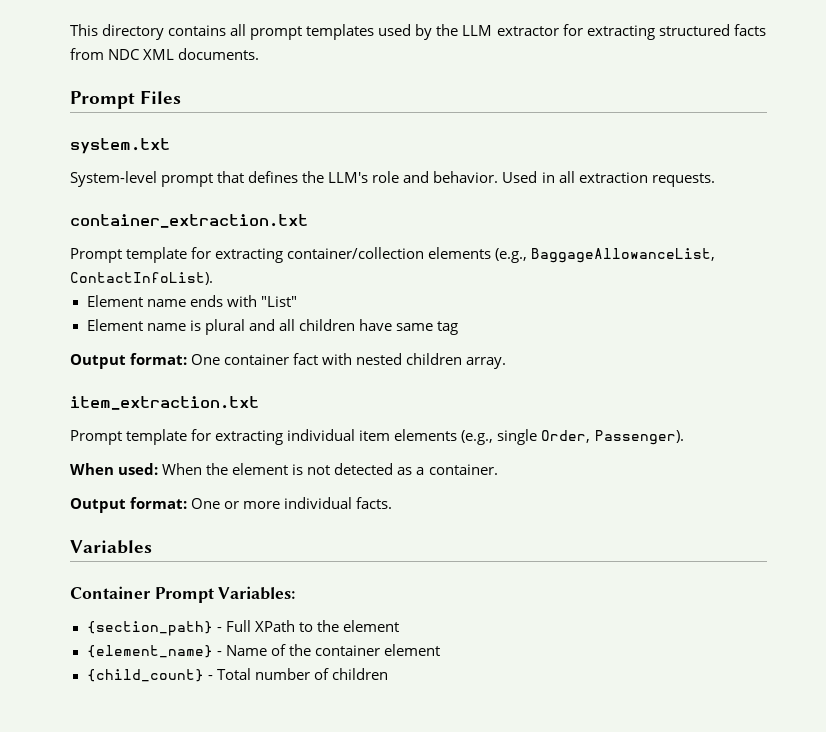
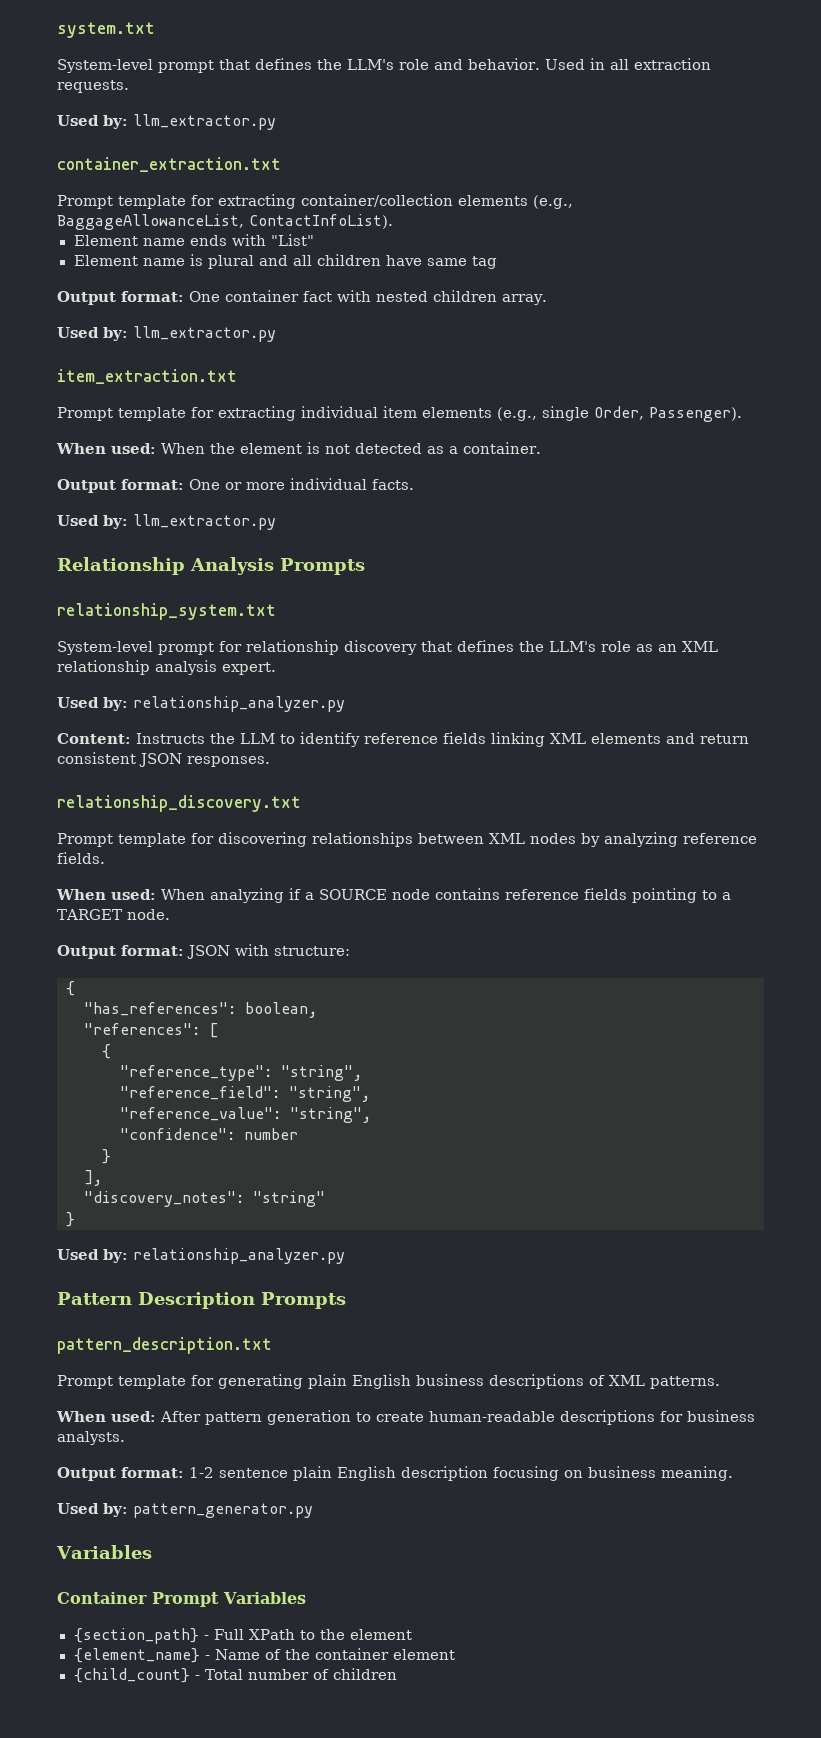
- This directory contains all prompt templates used by the LLM extractor for extracting structured facts from NDC XML documents.
- Prompt Files
  Used in all extraction requests.
+ Used by: llm_extractor.py
  Output format: One container fact with nested children array.
+ Used by: llm_extractor.py
  Output format: One or more individual facts.
+ Used by: llm_extractor.py
+ Relationship Analysis Prompts
+ relationship_system.txt
+ System-level prompt for relationship discovery that defines the LLM's role as an XML relationship analysis expert.
+ Used by: relationship_analyzer.py
+ Content: Instructs the LLM to identify reference fields linking XML elements and return consistent JSON responses.
+ relationship_discovery.txt
+ Prompt template for discovering relationships between XML nodes by analyzing reference fields.
+ When used: When analyzing if a SOURCE node contains reference fields pointing to a TARGET node.
+ Output format: JSON with structure:
+ {
+ "has_references": boolean,
+ "references": [
+ {
+ "reference_type": "string",
+ "reference_field": "string",
+ "reference_value": "string",
+ "confidence": number
+ }
+ ],
+ "discovery_notes": "string"
+ }
+ Used by: relationship_analyzer.py
+ Pattern Description Prompts
+ pattern_description.txt
+ Prompt template for generating plain English business descriptions of XML patterns.
+ When used: After pattern generation to create human-readable descriptions for business analysts.
+ Output format: 1-2 sentence plain English description focusing on business meaning.
+ Used by: pattern_generator.py
- Container Prompt Variables:
+ Container Prompt Variables

